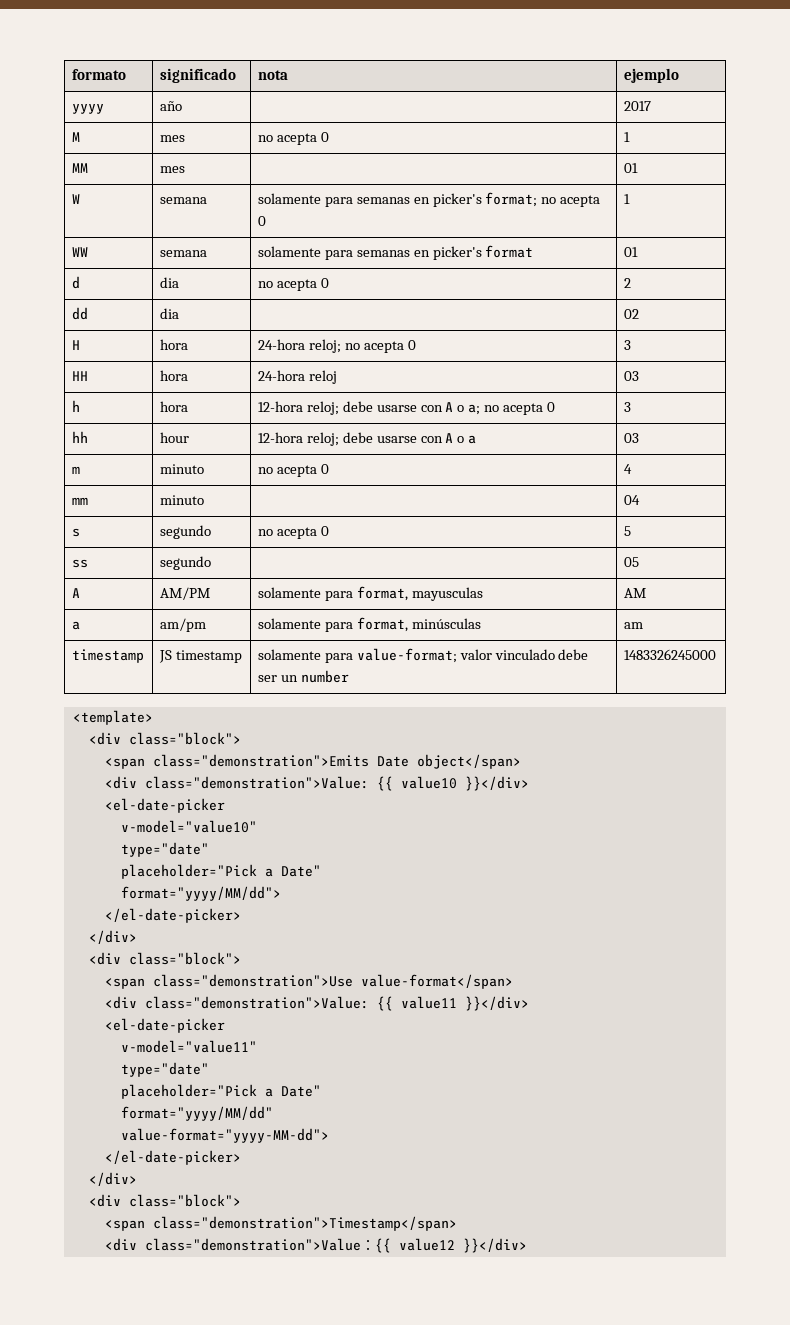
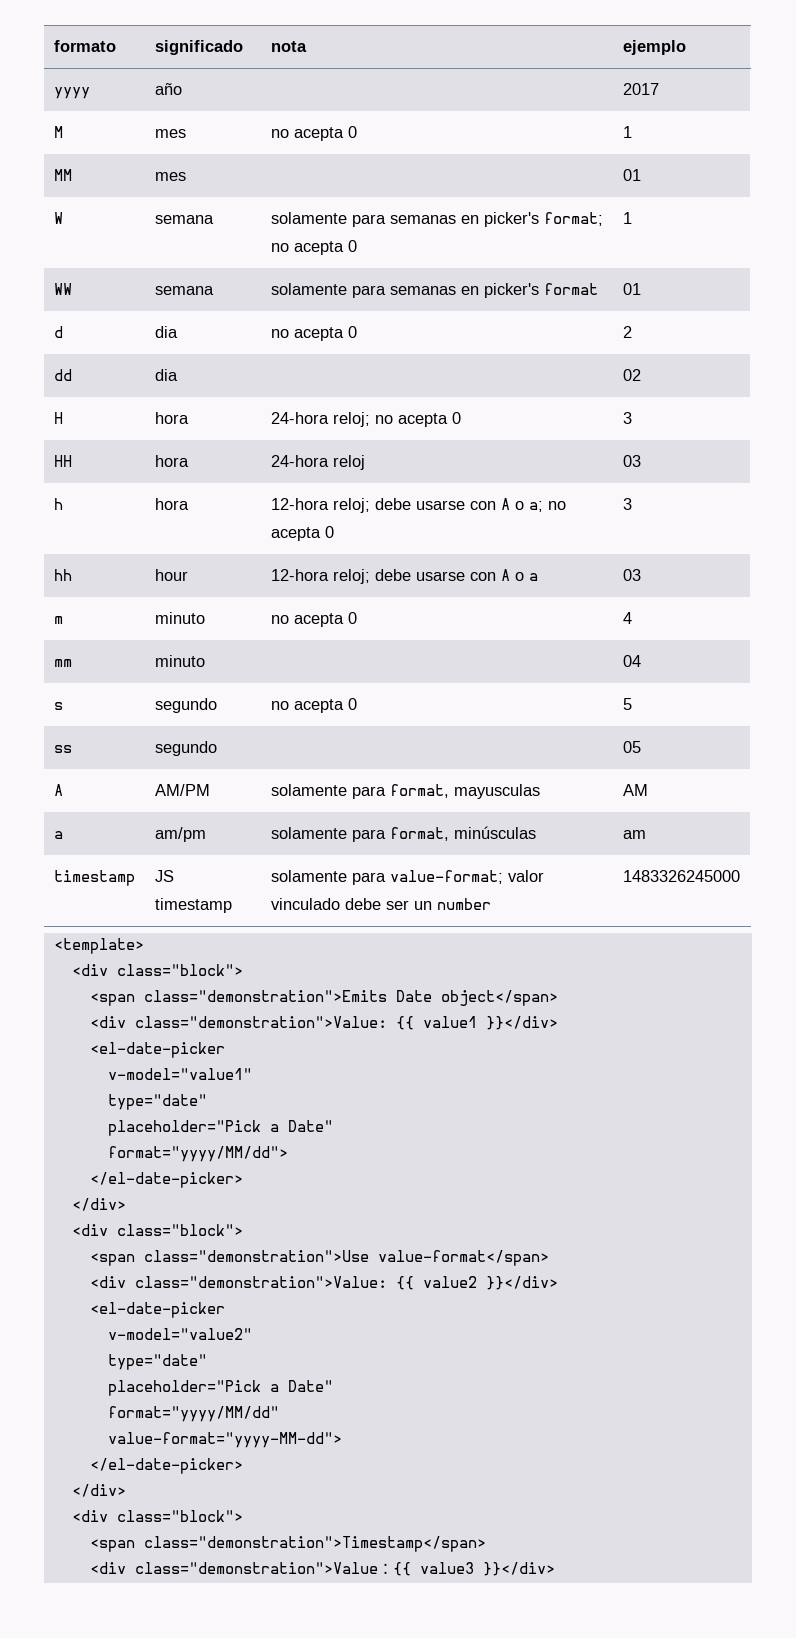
- <div class="demonstration">Value: {{ value10 }}</div>
+ <div class="demonstration">Value: {{ value1 }}</div>
  <el-date-picker
- v-model="value10"
+ v-model="value1"
- <div class="demonstration">Value: {{ value11 }}</div>
+ <div class="demonstration">Value: {{ value2 }}</div>
  <el-date-picker
- v-model="value11"
+ v-model="value2"
- <div class="demonstration">Value：{{ value12 }}</div>
+ <div class="demonstration">Value：{{ value3 }}</div>

